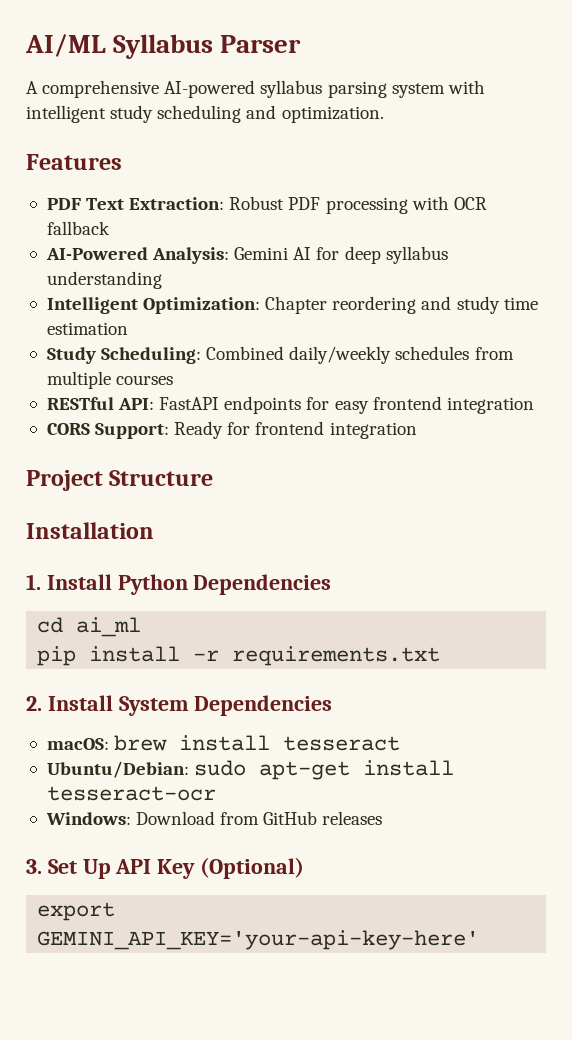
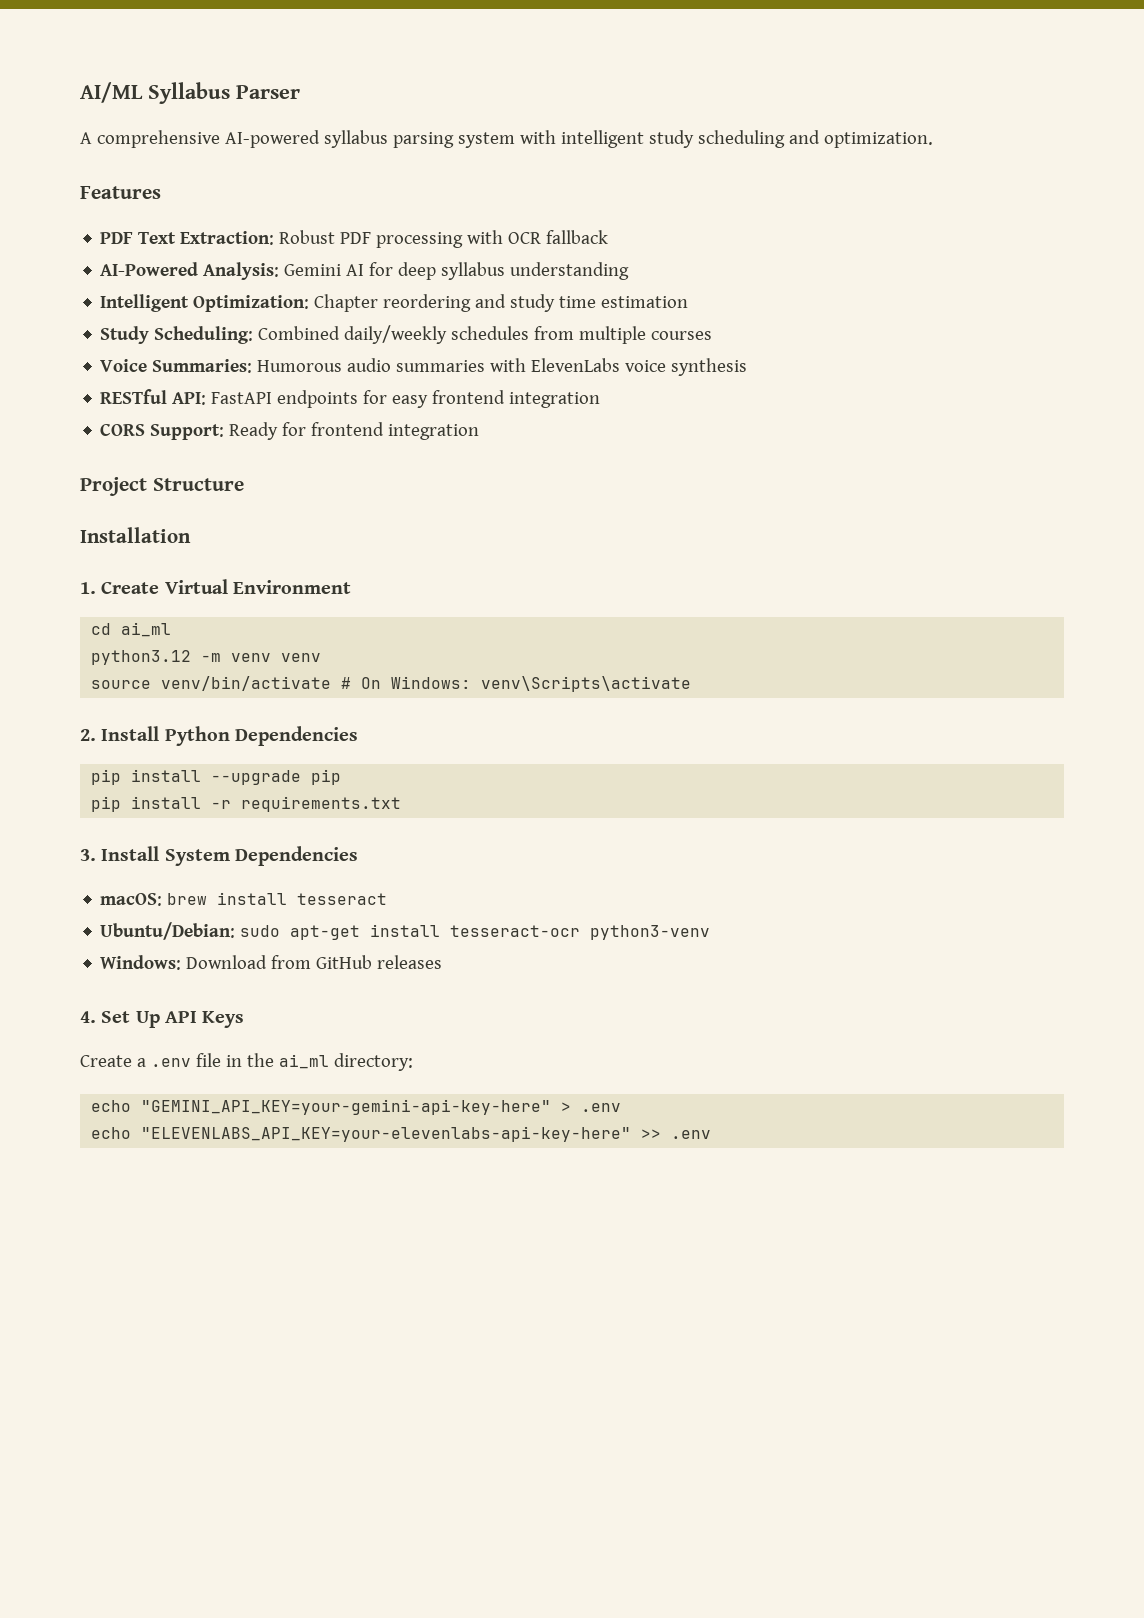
+ Voice Summaries: Humorous audio summaries with ElevenLabs voice synthesis
- 1. Install Python Dependencies
+ 1. Create Virtual Environment
+ cd ai_ml
+ python3.12 -m venv venv
+ source venv/bin/activate # On Windows: venv\Scripts\activate
+ 2. Install Python Dependencies
- cd ai_ml
+ pip install --upgrade pip
- 2. Install System Dependencies
+ 3. Install System Dependencies
- Ubuntu/Debian: sudo apt-get install tesseract-ocr
+ Ubuntu/Debian: sudo apt-get install tesseract-ocr python3-venv
- 3. Set Up API Key (Optional)
- export GEMINI_API_KEY='your-api-key-here'
+ 4. Set Up API Keys
+ Create a .env file in the ai_ml directory:
+ echo "GEMINI_API_KEY=your-gemini-api-key-here" > .env
+ echo "ELEVENLABS_API_KEY=your-elevenlabs-api-key-here" >> .env

